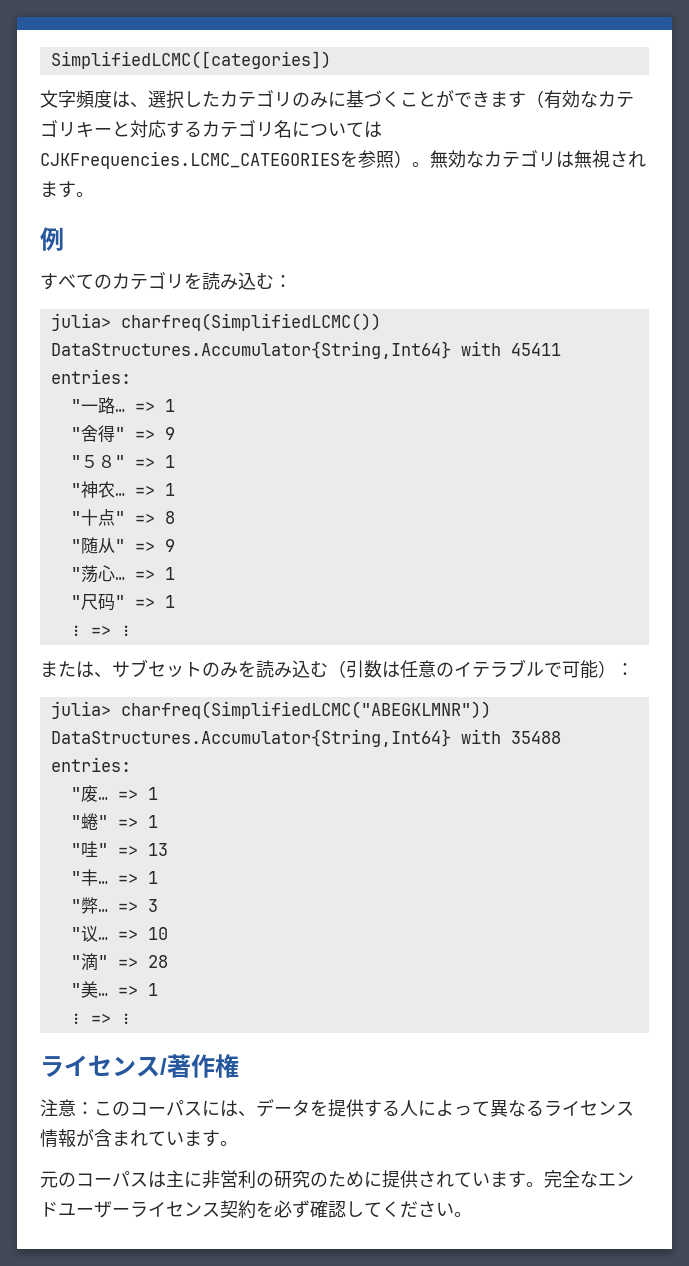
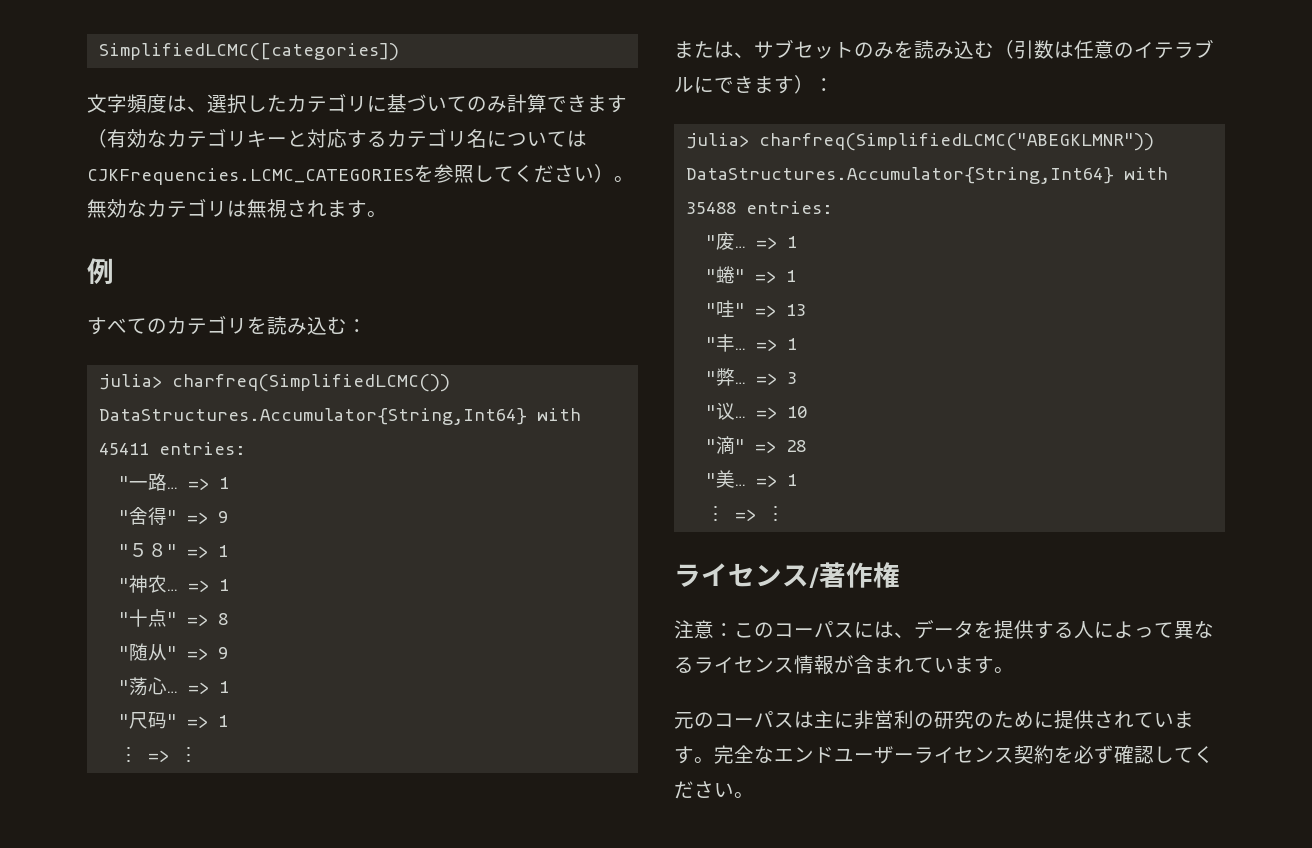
- 文字頻度は、選択したカテゴリのみに基づくことができます（有効なカテゴリキーと対応するカテゴリ名についてはCJKFrequencies.LCMC_CATEGORIESを参照）。
+ 文字頻度は、選択したカテゴリに基づいてのみ計算できます（有効なカテゴリキーと対応するカテゴリ名についてはCJKFrequencies.LCMC_CATEGORIESを参照してください）。
- または、サブセットのみを読み込む（引数は任意のイテラブルで可能）：
+ または、サブセットのみを読み込む（引数は任意のイテラブルにできます）：

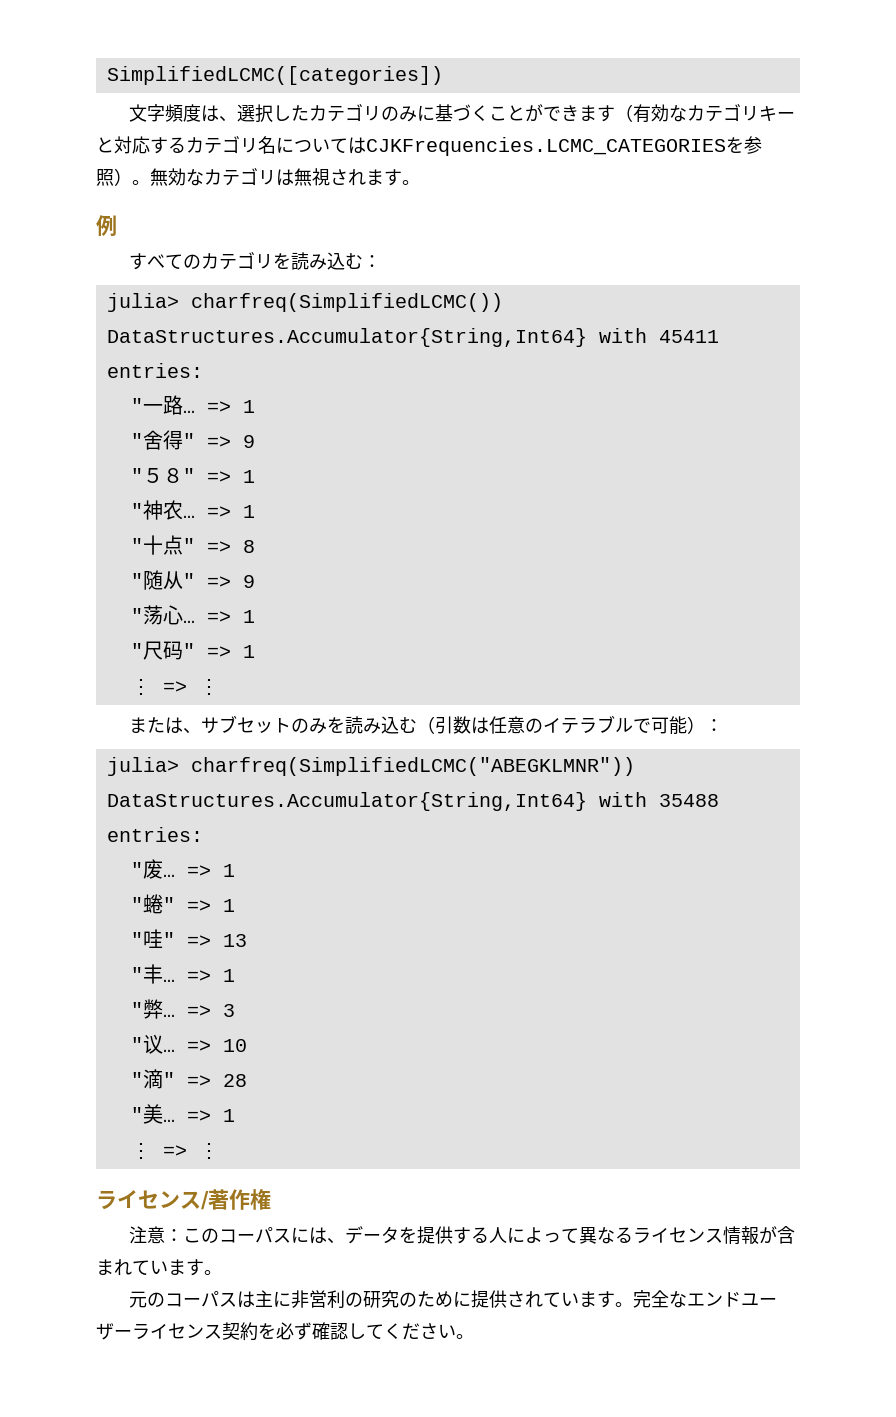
- 文字頻度は、選択したカテゴリに基づいてのみ計算できます（有効なカテゴリキーと対応するカテゴリ名についてはCJKFrequencies.LCMC_CATEGORIESを参照してください）。
+ 文字頻度は、選択したカテゴリのみに基づくことができます（有効なカテゴリキーと対応するカテゴリ名についてはCJKFrequencies.LCMC_CATEGORIESを参照）。
- または、サブセットのみを読み込む（引数は任意のイテラブルにできます）：
+ または、サブセットのみを読み込む（引数は任意のイテラブルで可能）：

